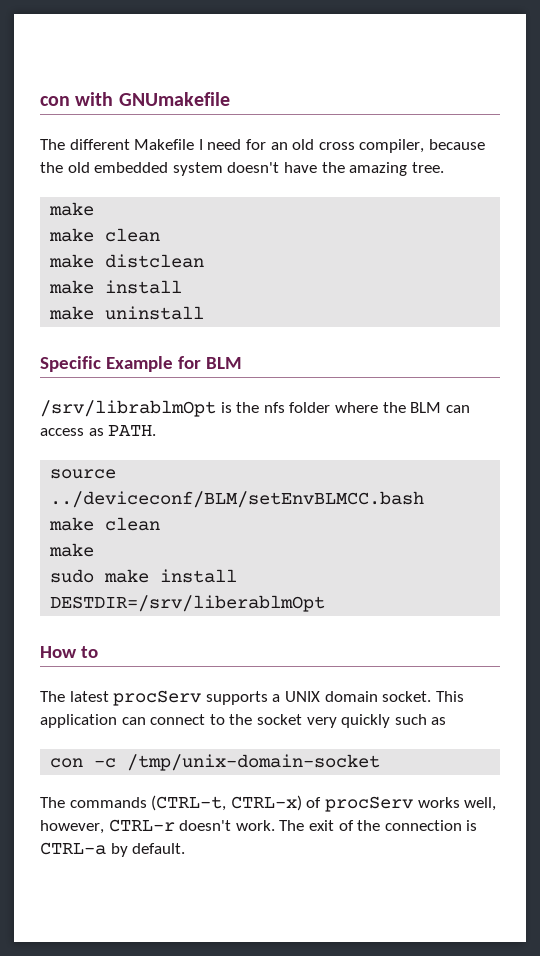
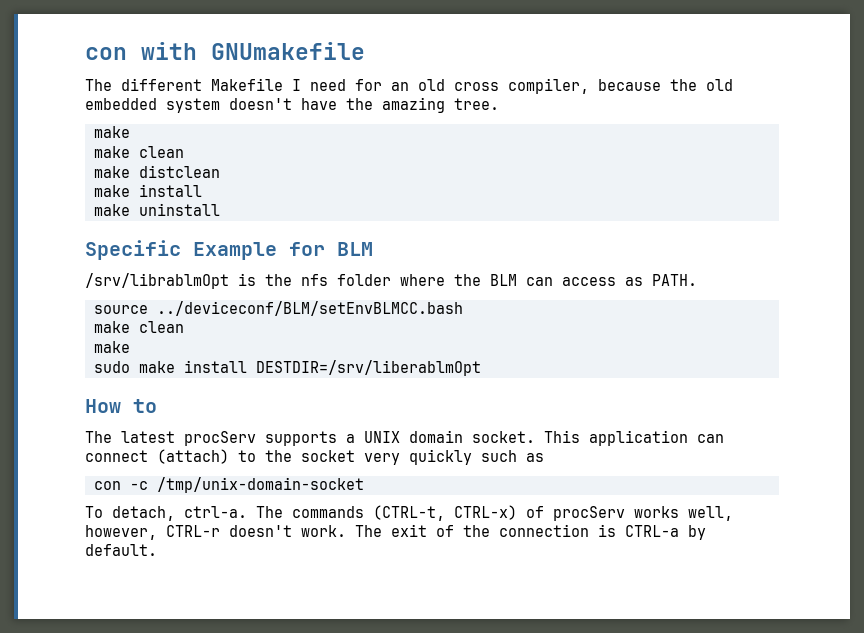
- This application can connect to the socket very quickly such as
+ This application can connect (attach) to the socket very quickly such as
+ To detach, ctrl-a.

